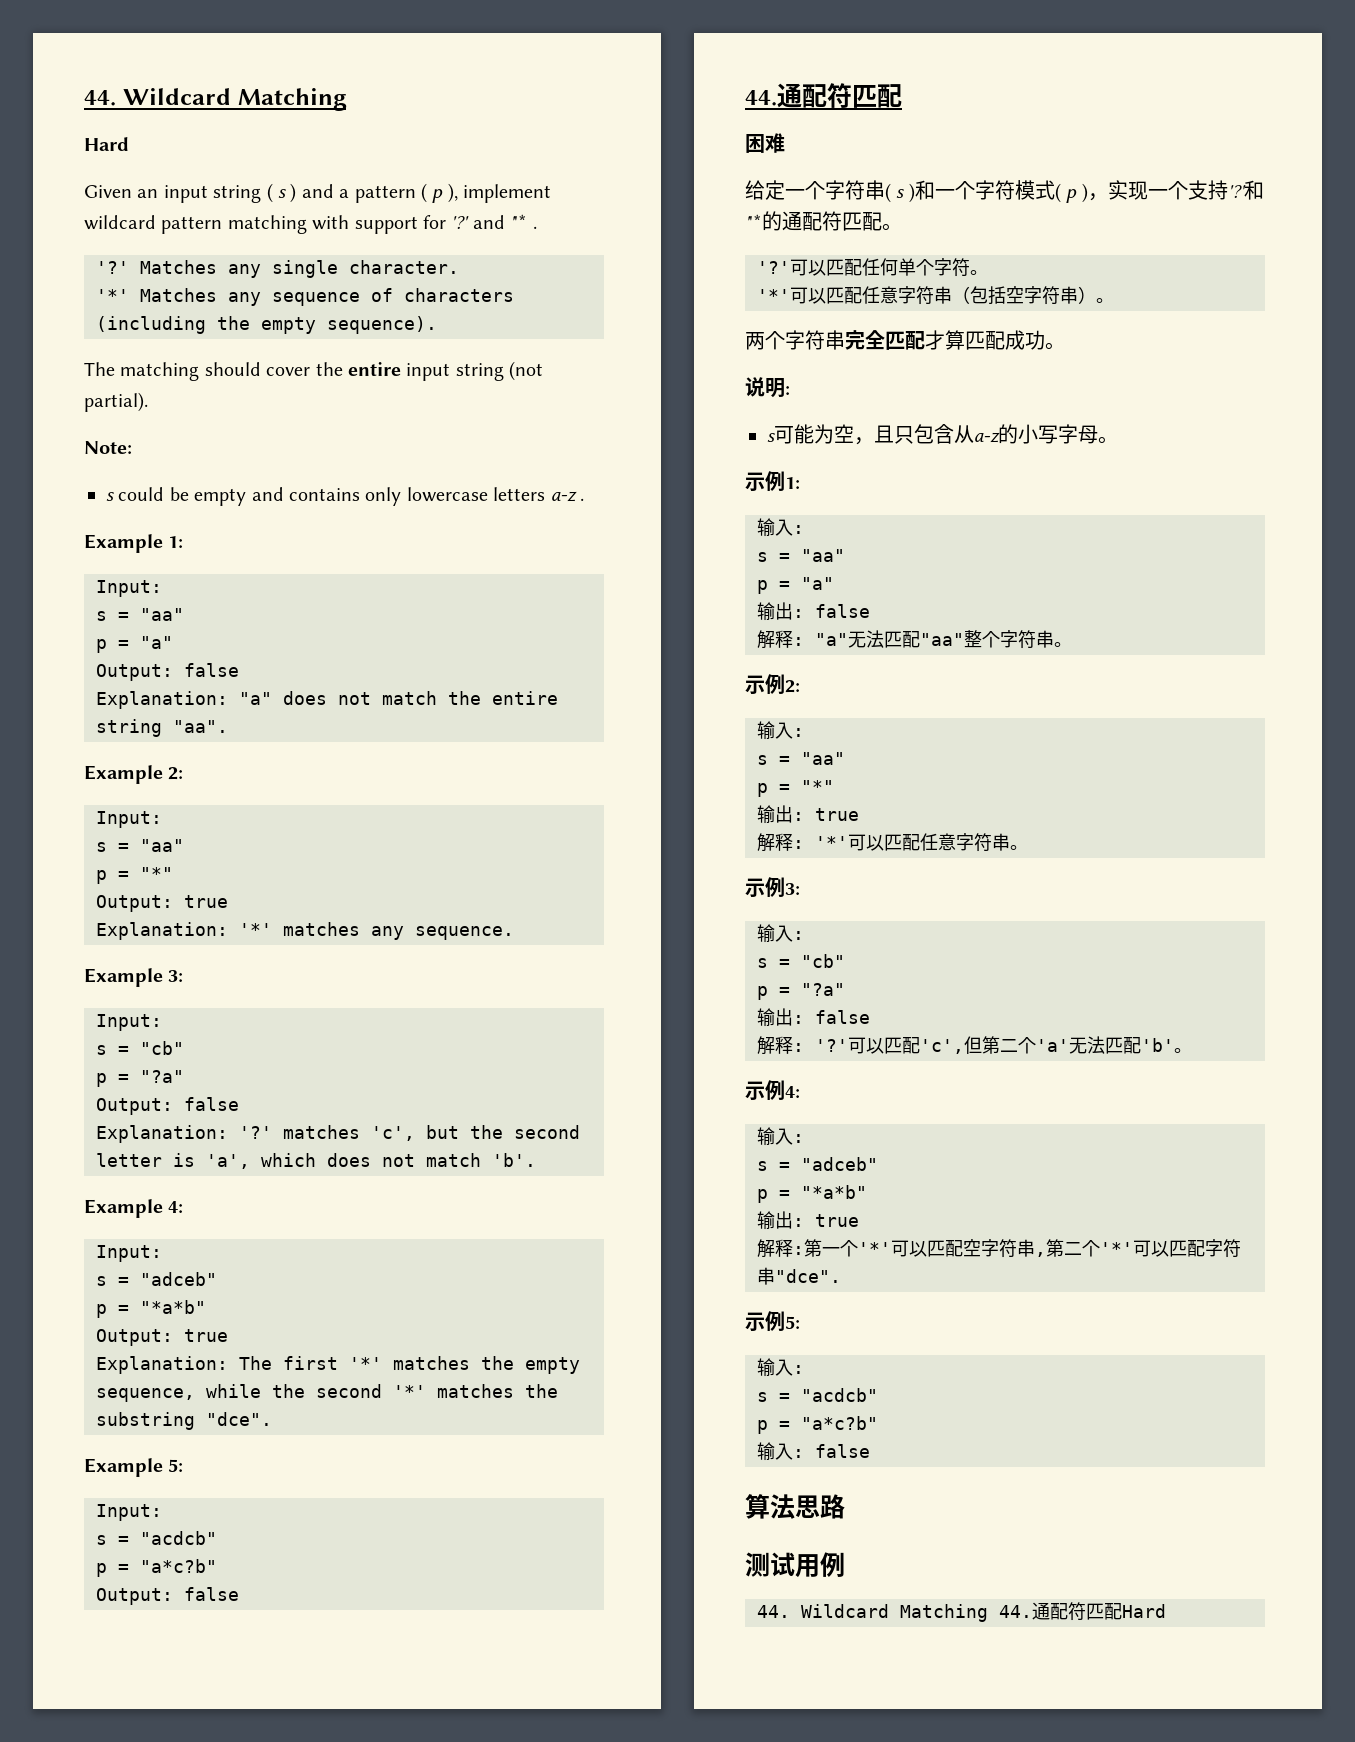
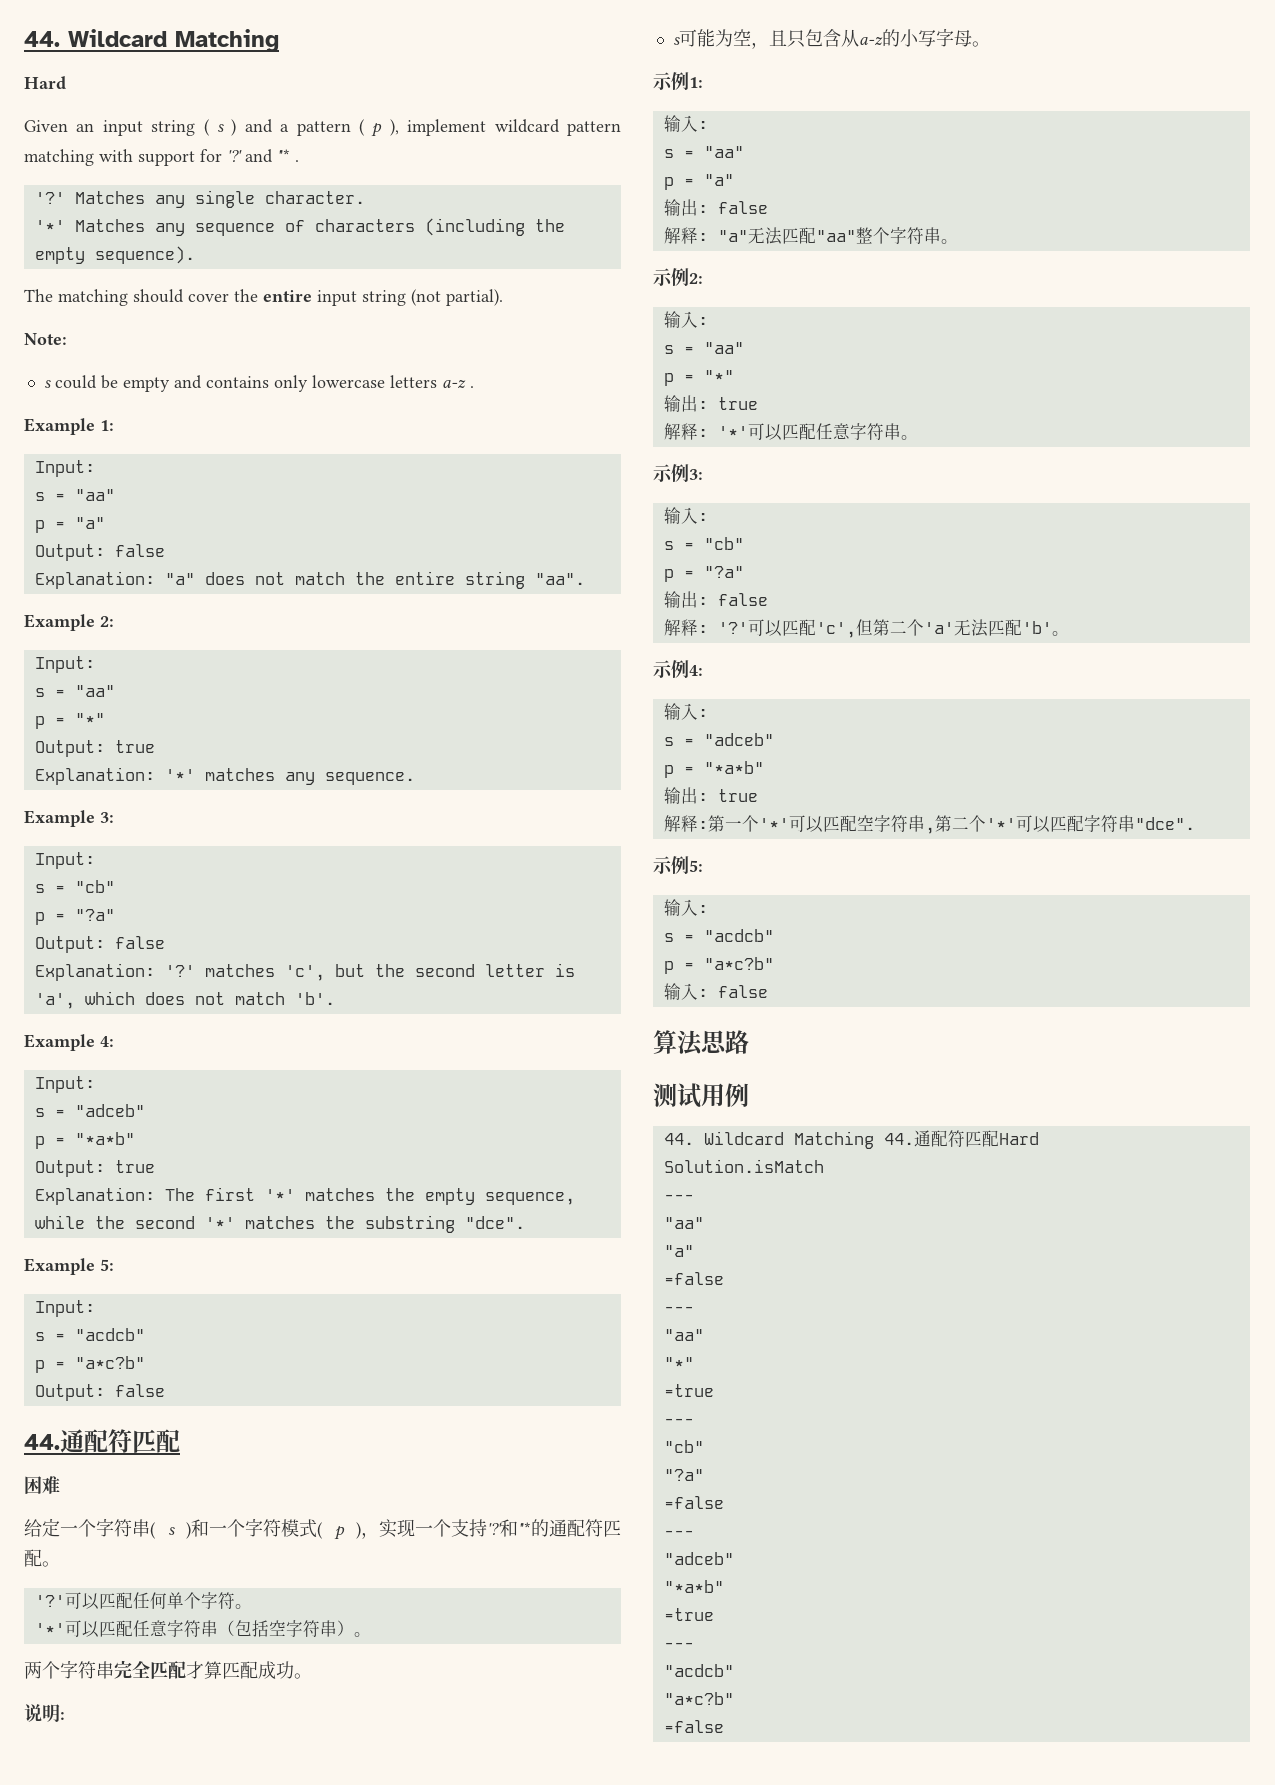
+ Solution.isMatch
+ ---
+ "aa"
+ "a"
+ =false
+ ---
+ "aa"
+ "*"
+ =true
+ ---
+ "cb"
+ "?a"
+ =false
+ ---
+ "adceb"
+ "*a*b"
+ =true
+ ---
+ "acdcb"
+ "a*c?b"
+ =false

